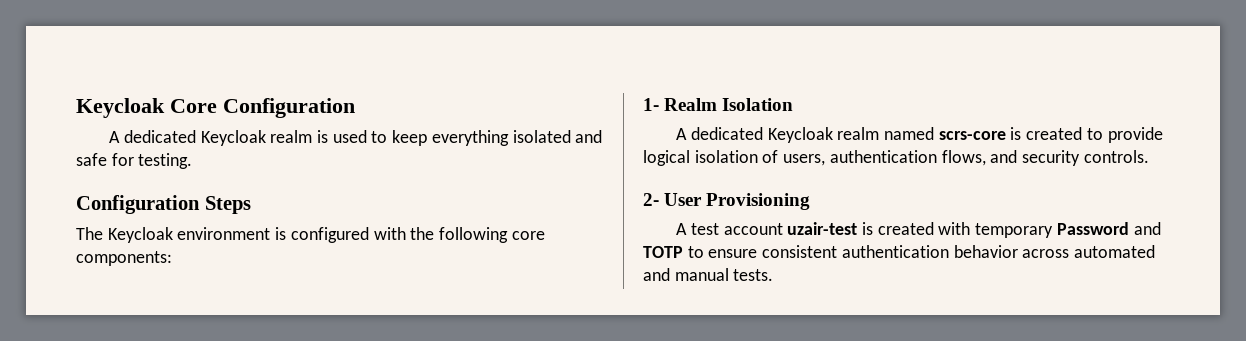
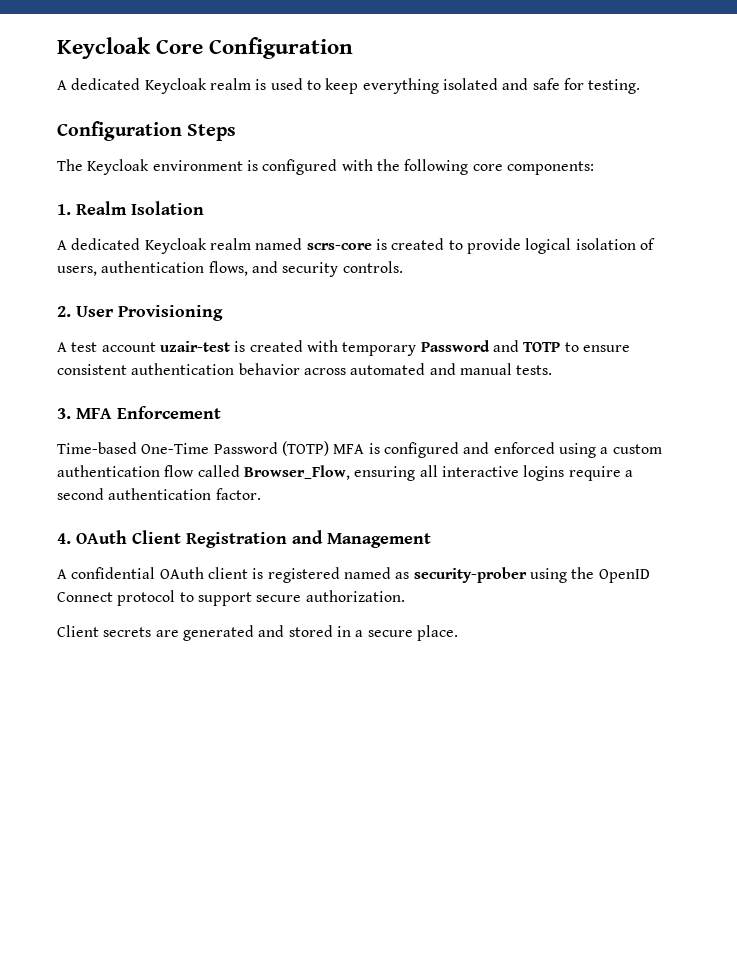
- 1- Realm Isolation
+ 1. Realm Isolation
- 2- User Provisioning
+ 2. User Provisioning
+ 3. MFA Enforcement
+ Time-based One-Time Password (TOTP) MFA is configured and enforced using a custom authentication flow called Browser_Flow, ensuring all interactive logins require a second authentication factor.
+ 4. OAuth Client Registration and Management
+ A confidential OAuth client is registered named as security-prober using the OpenID Connect protocol to support secure authorization.
+ Client secrets are generated and stored in a secure place.

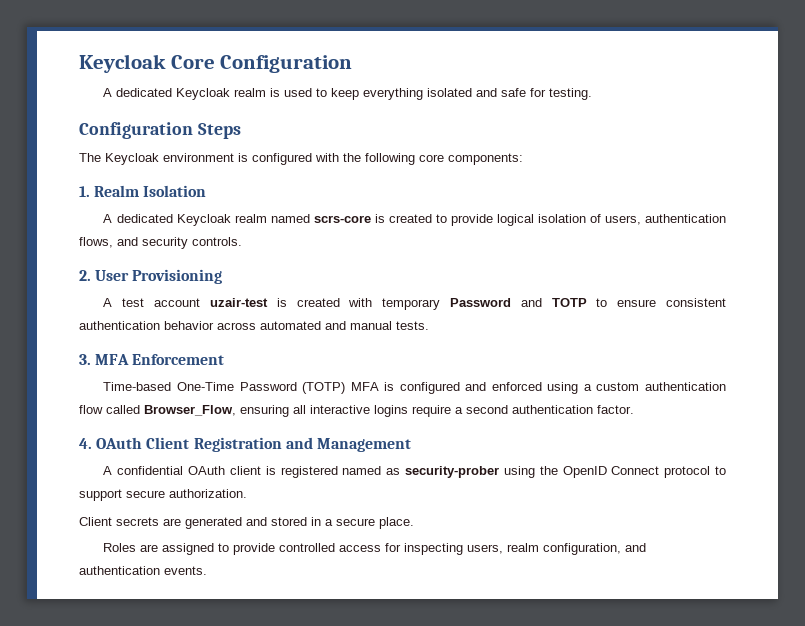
+ Roles are assigned to provide controlled access for inspecting users, realm configuration, and authentication events.

